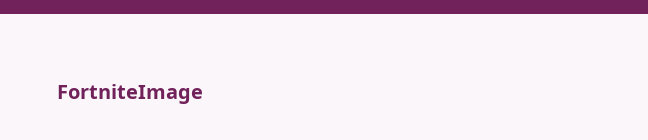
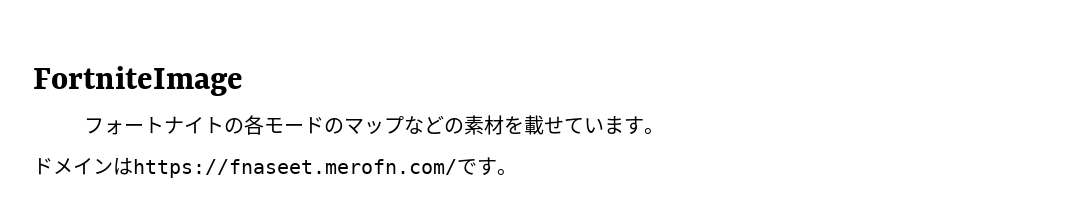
+ フォートナイトの各モードのマップなどの素材を載せています。
+ ドメインはhttps://fnaseet.merofn.com/です。

